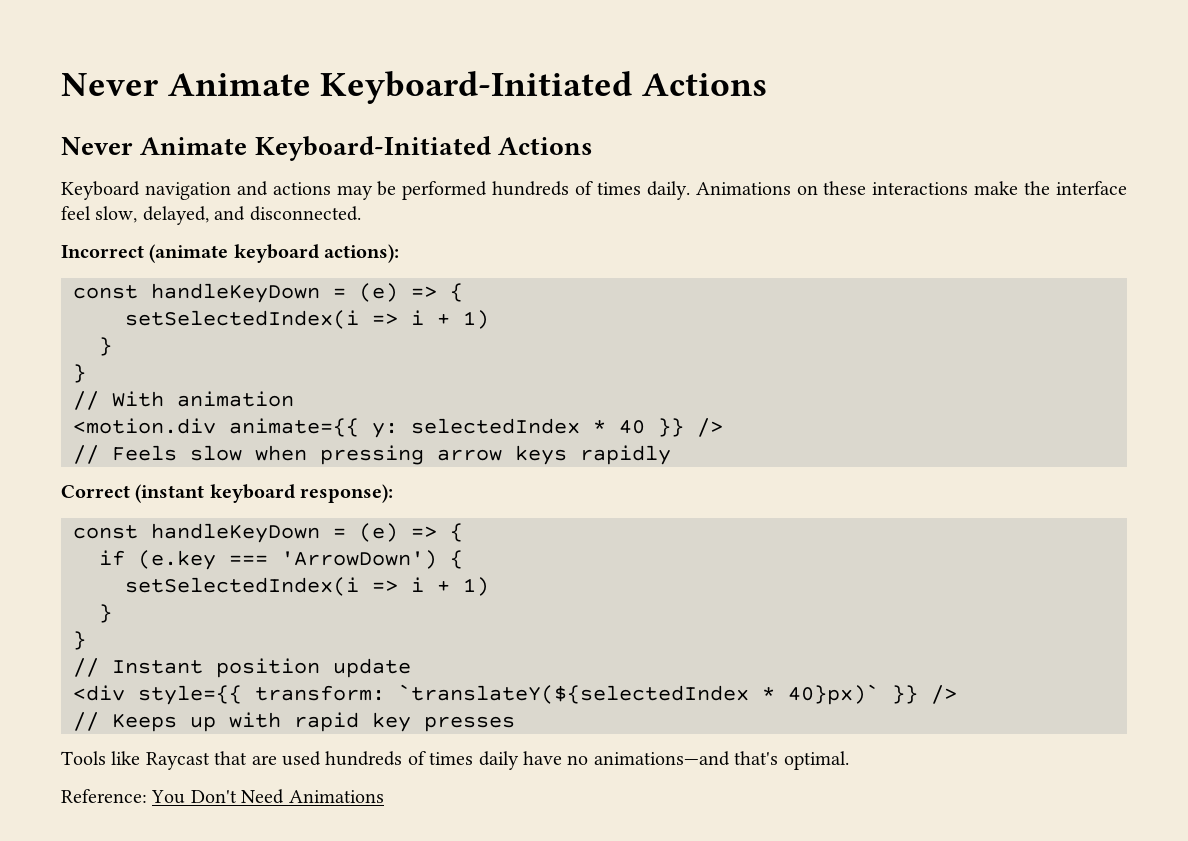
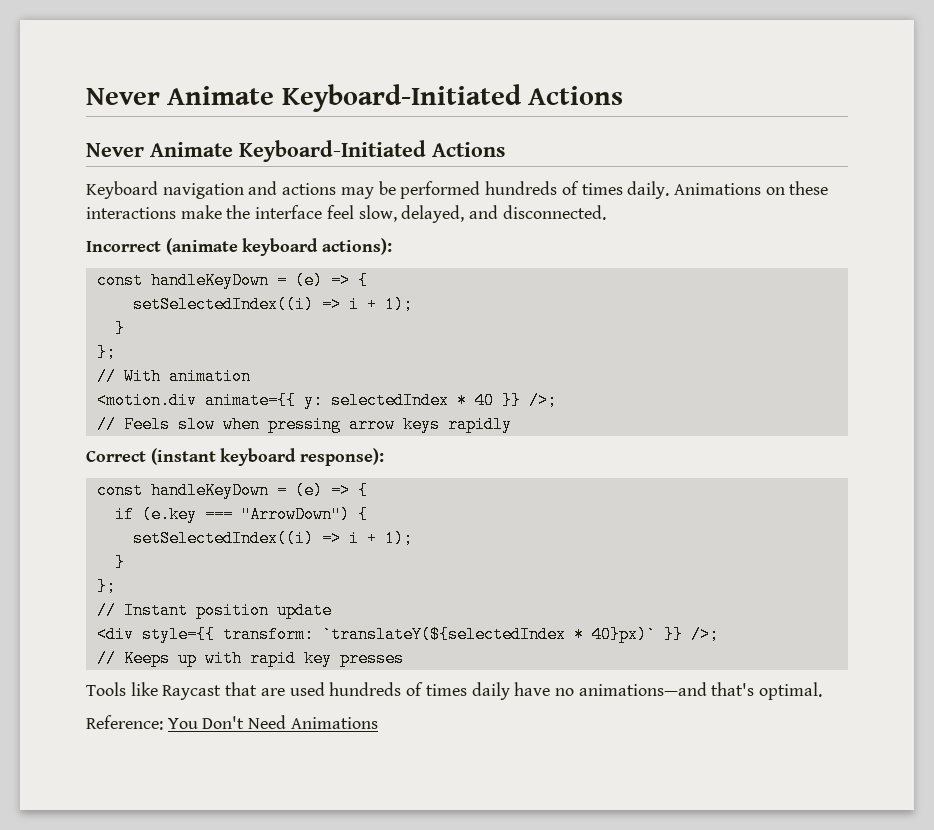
  Incorrect (animate keyboard actions):
  const handleKeyDown = (e) => {
- setSelectedIndex(i => i + 1)
+ setSelectedIndex((i) => i + 1);
  }
- }
+ };
- <motion.div animate={{ y: selectedIndex * 40 }} />
+ <motion.div animate={{ y: selectedIndex * 40 }} />;
- if (e.key === 'ArrowDown') {
- setSelectedIndex(i => i + 1)
+ if (e.key === "ArrowDown") {
+ setSelectedIndex((i) => i + 1);
  }
- }
+ };
- <div style={{ transform: `translateY(${selectedIndex * 40}px)` }} />
+ <div style={{ transform: `translateY(${selectedIndex * 40}px)` }} />;

